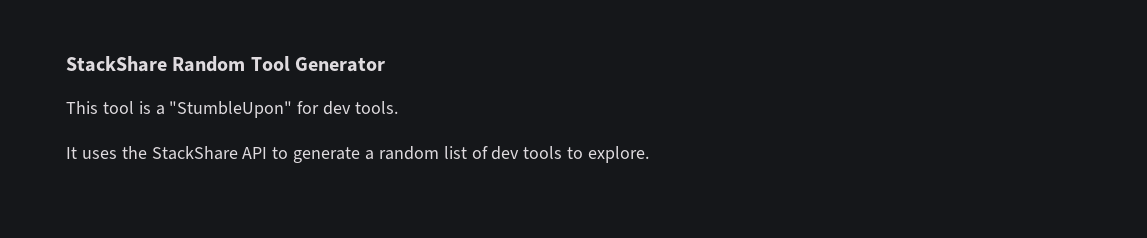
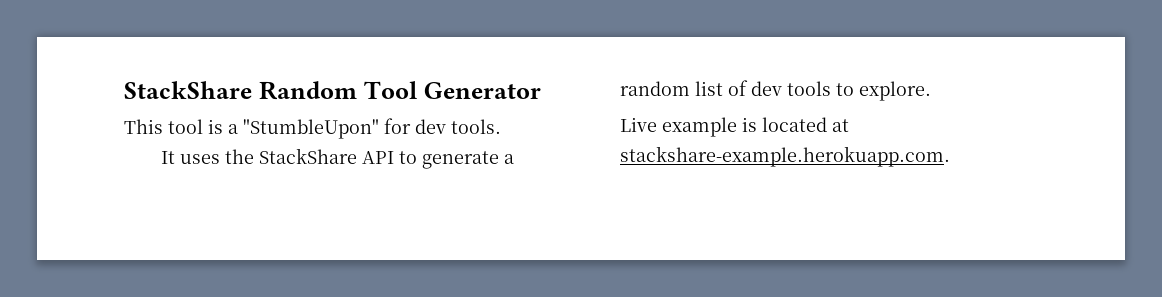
+ Live example is located at stackshare-example.herokuapp.com.

